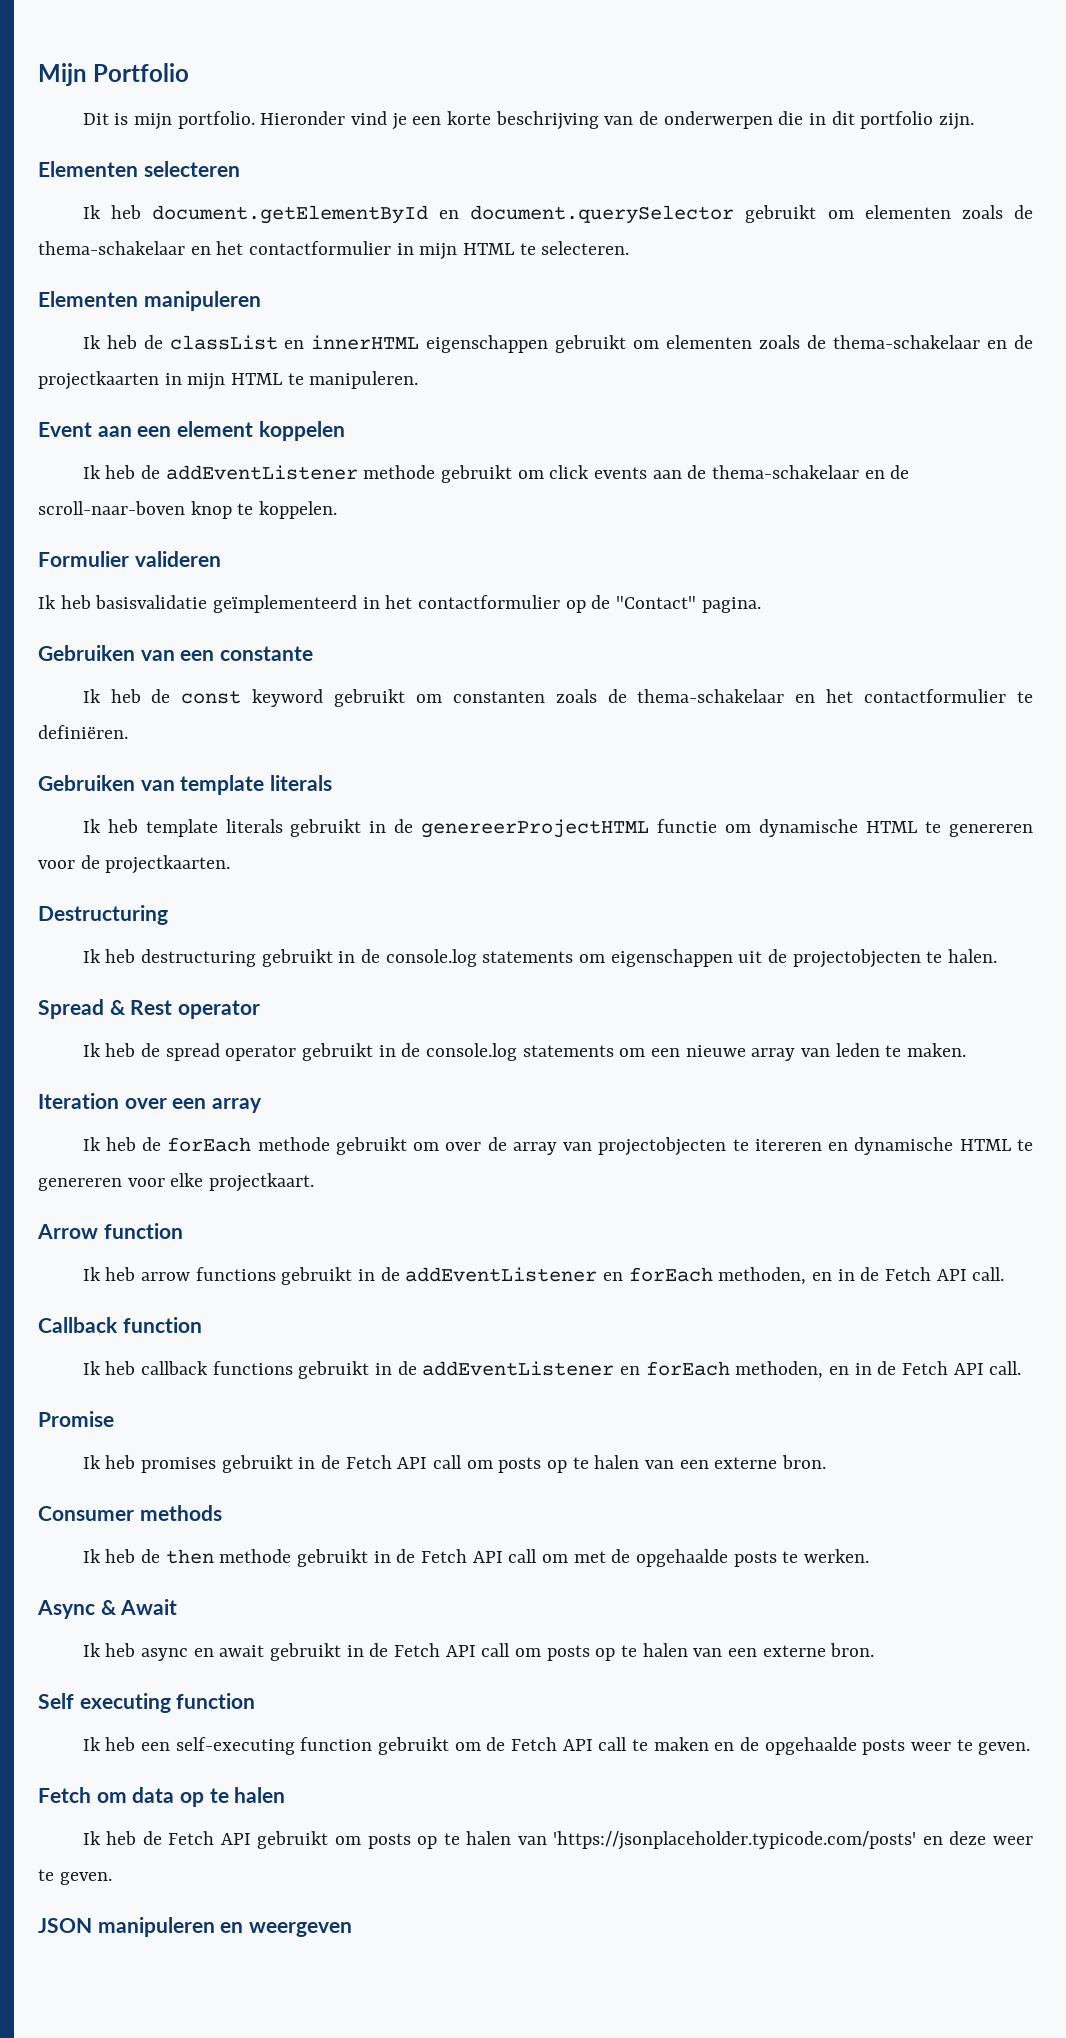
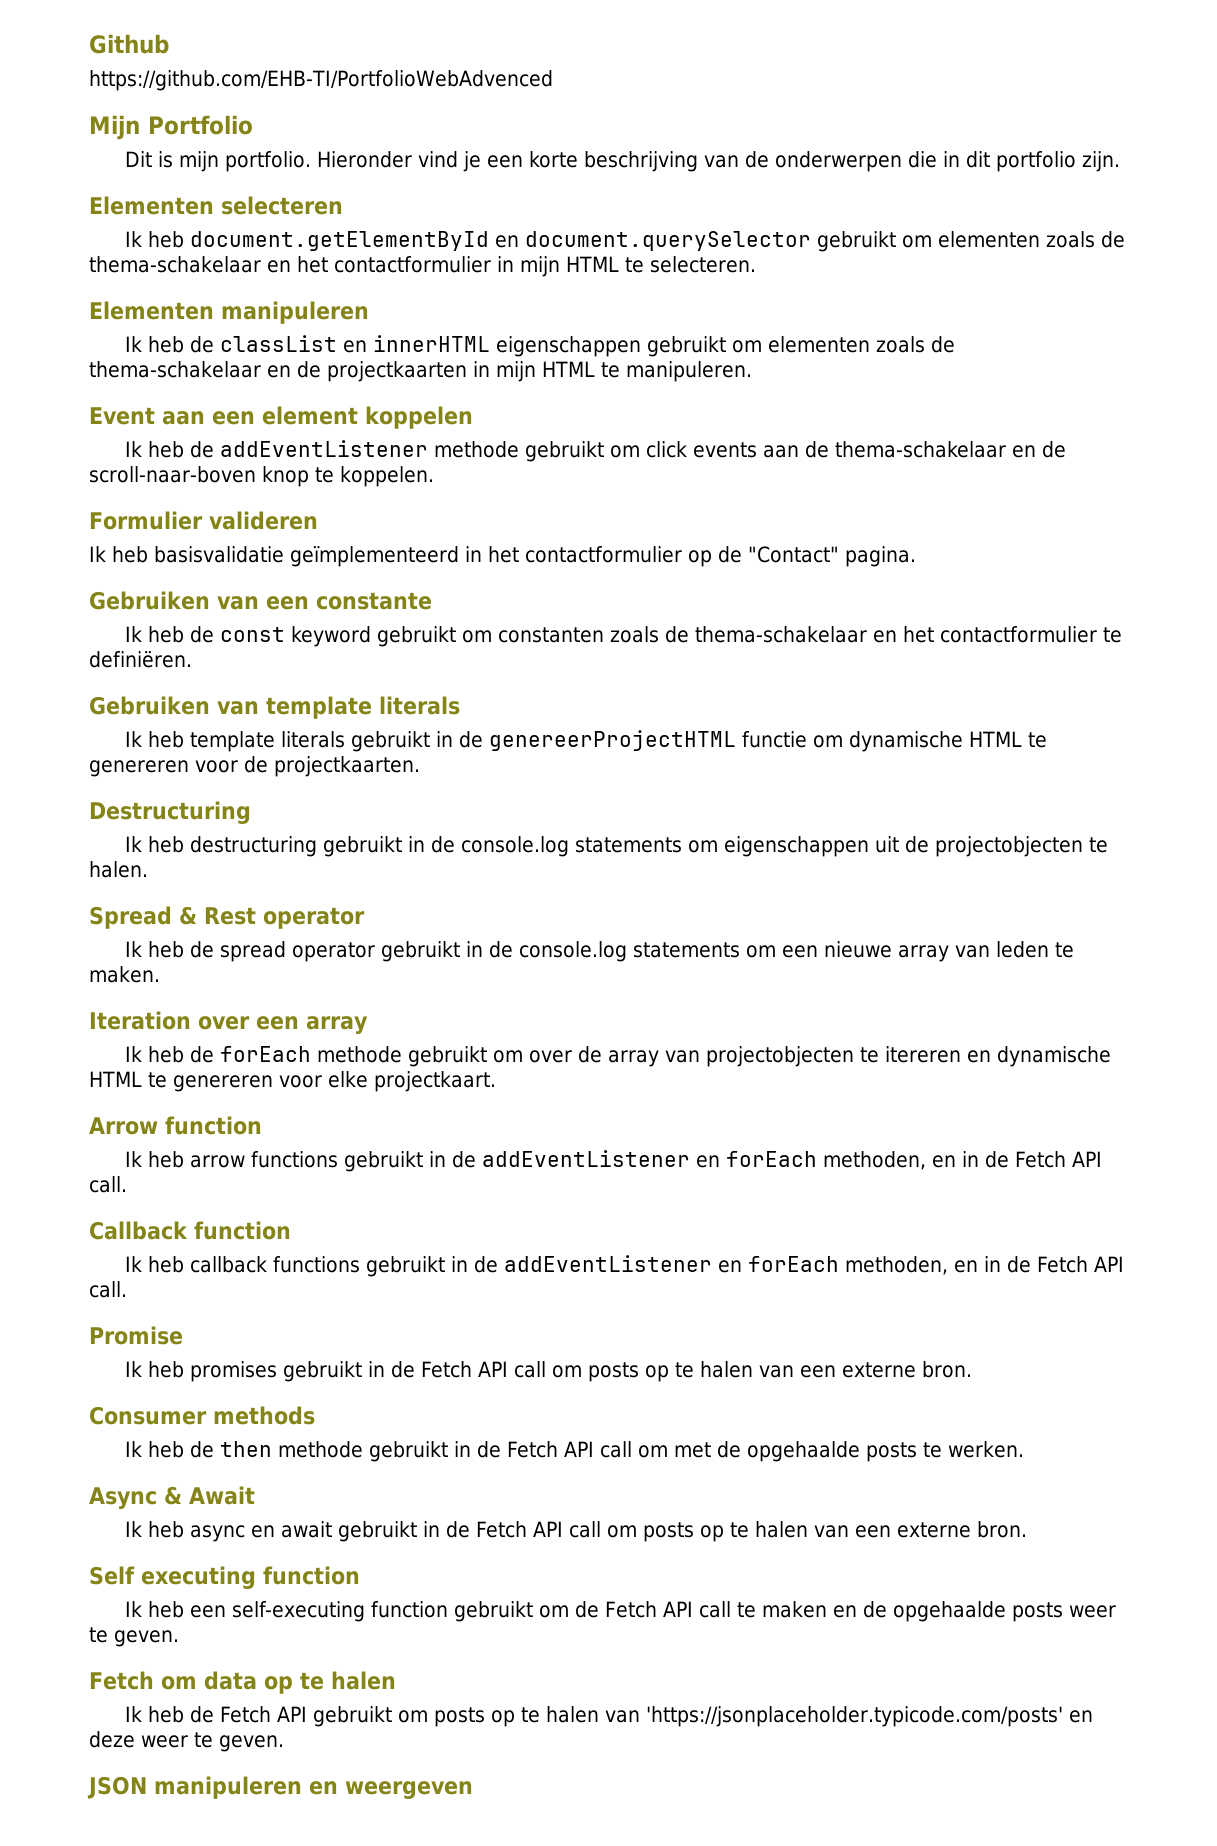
+ Github
+ https://github.com/EHB-TI/PortfolioWebAdvenced

